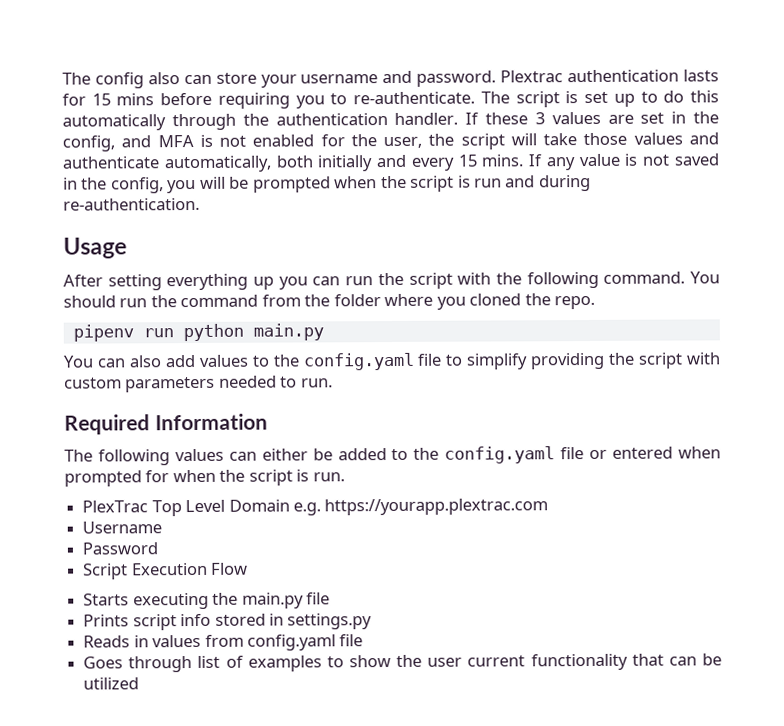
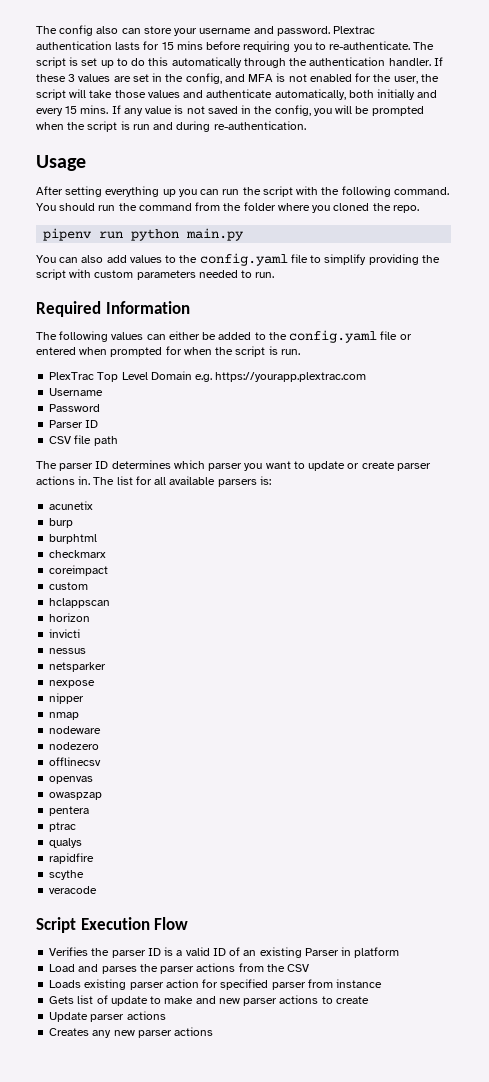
+ Parser ID
+ CSV file path
+ The parser ID determines which parser you want to update or create parser actions in. The list for all available parsers is:
+ acunetix
+ burp
+ burphtml
+ checkmarx
+ coreimpact
+ custom
+ hclappscan
+ horizon
+ invicti
+ nessus
+ netsparker
+ nexpose
+ nipper
+ nmap
+ nodeware
+ nodezero
+ offlinecsv
+ openvas
+ owaspzap
+ pentera
+ ptrac
+ qualys
+ rapidfire
+ scythe
+ veracode
  Script Execution Flow
- Starts executing the main.py file
- Prints script info stored in settings.py
- Reads in values from config.yaml file
- Goes through list of examples to show the user current functionality that can be utilized
+ Verifies the parser ID is a valid ID of an existing Parser in platform
+ Load and parses the parser actions from the CSV
+ Loads existing parser action for specified parser from instance
+ Gets list of update to make and new parser actions to create
+ Update parser actions
+ Creates any new parser actions

